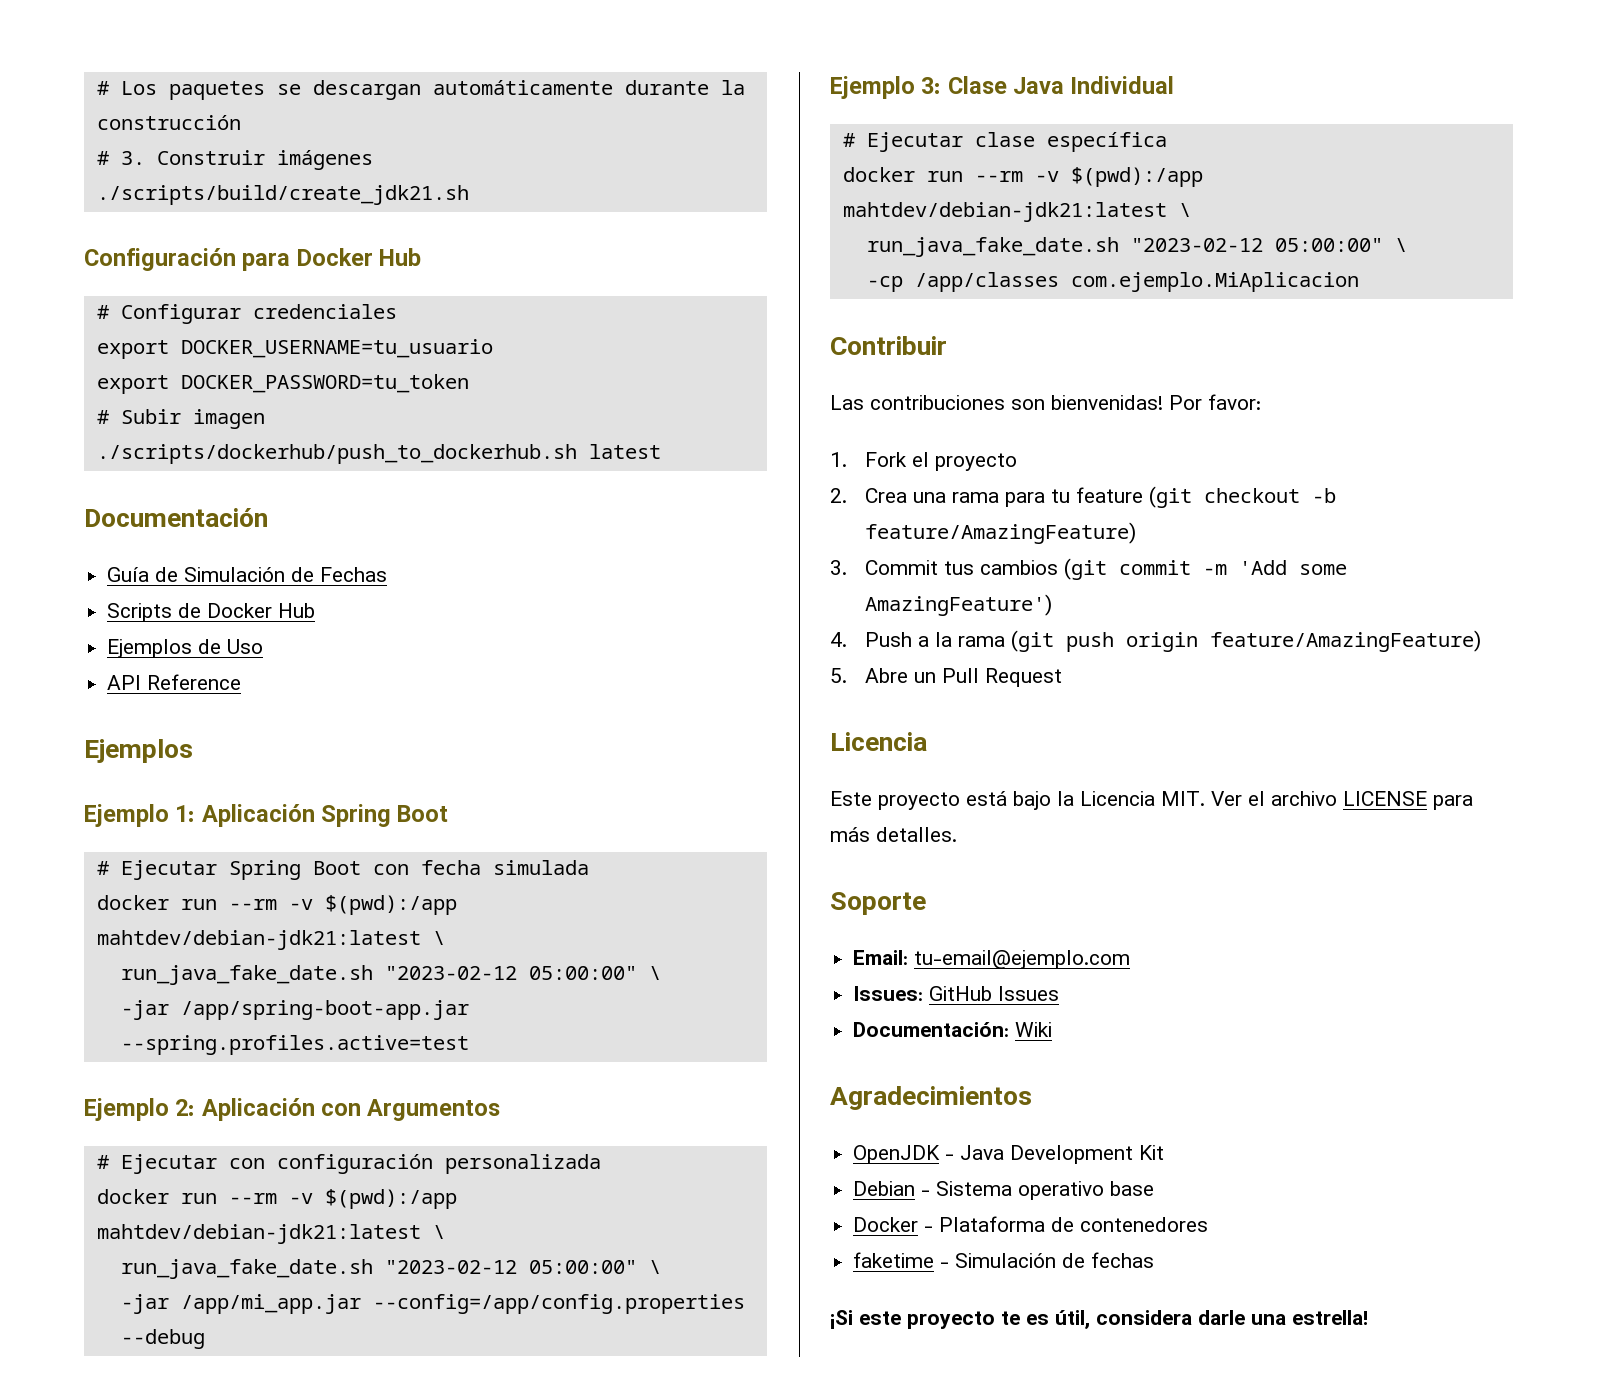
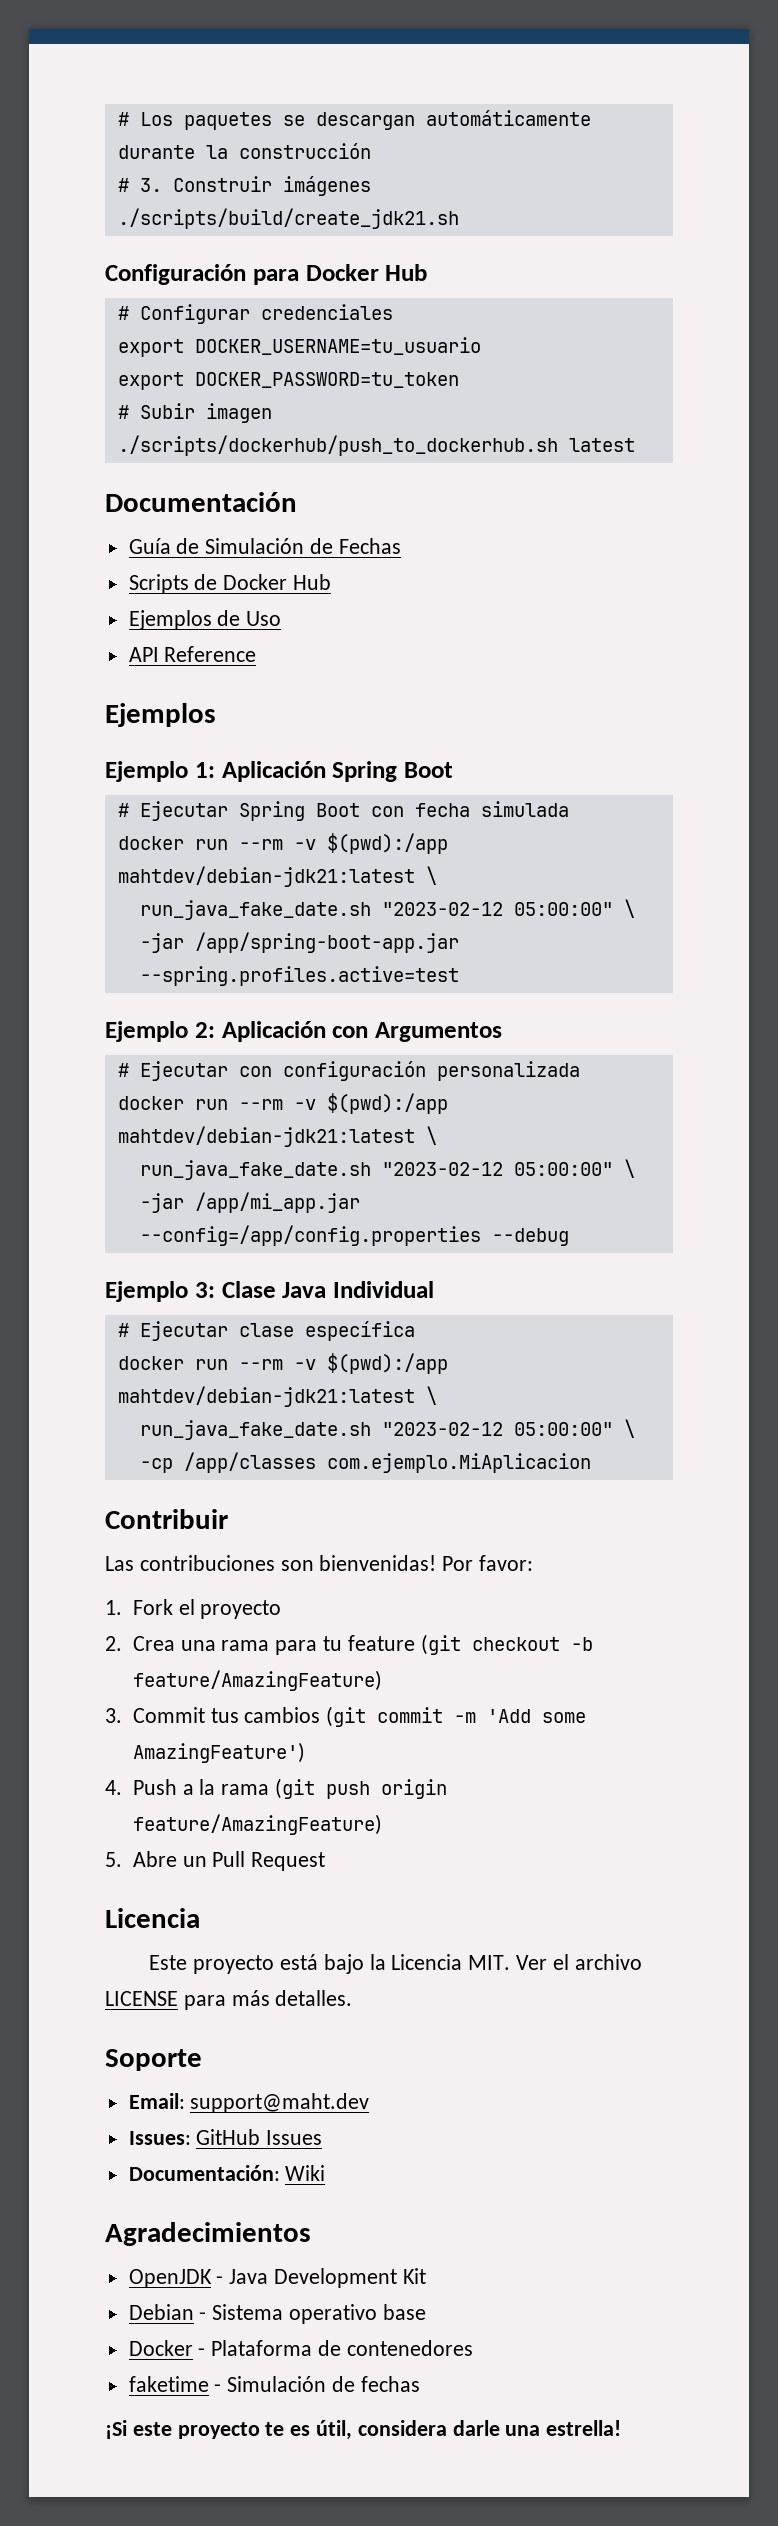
- Email: tu-email@ejemplo.com
+ Email: support@maht.dev

